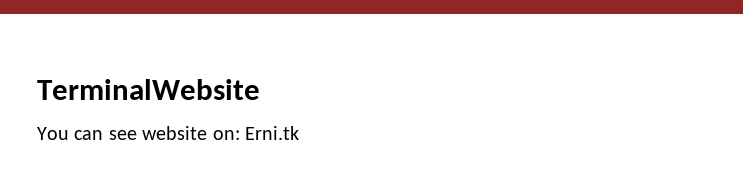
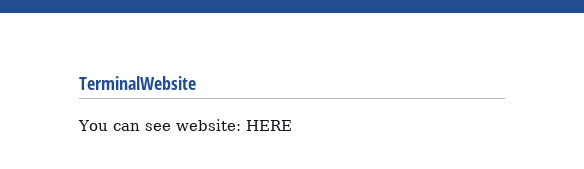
- You can see website on: Erni.tk
+ You can see website: HERE

